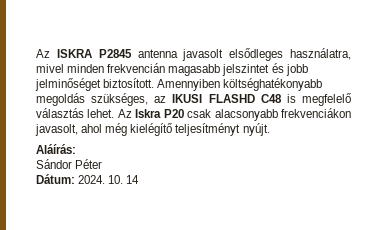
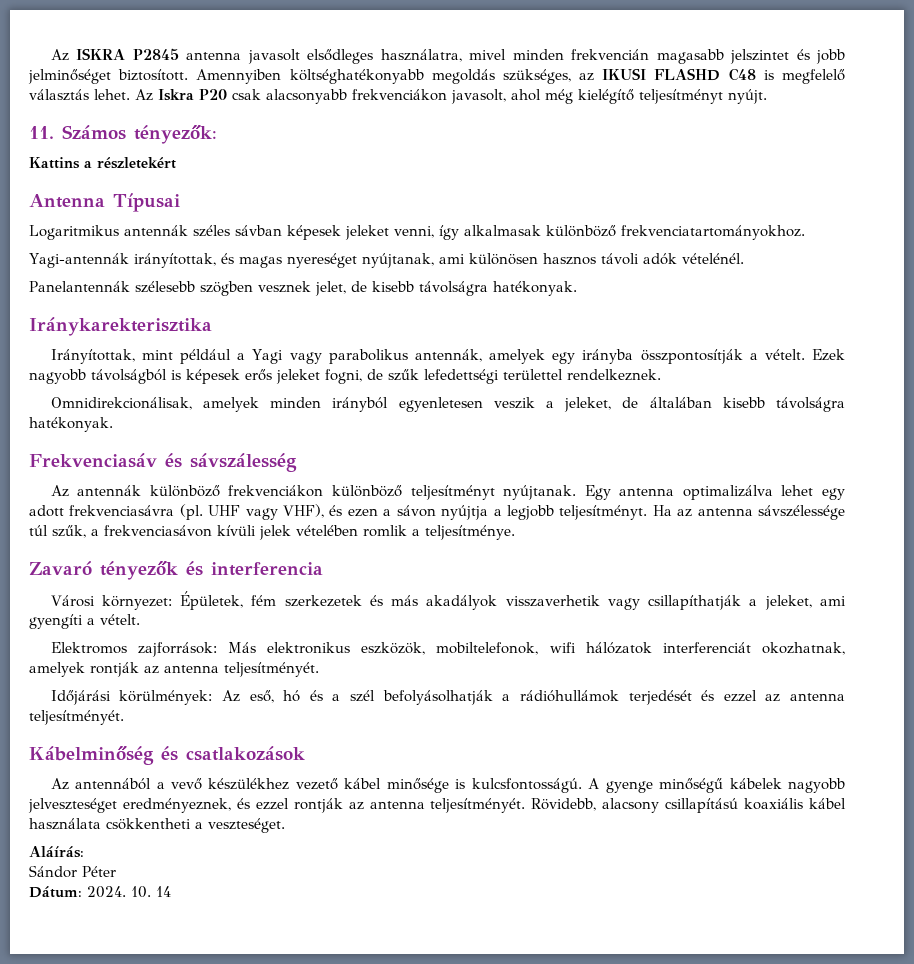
+ 11. Számos tényezők:
+ Kattins a részletekért
+ Antenna Típusai
+ Logaritmikus antennák széles sávban képesek jeleket venni, így alkalmasak különböző frekvenciatartományokhoz.
+ Yagi-antennák irányítottak, és magas nyereséget nyújtanak, ami különösen hasznos távoli adók vételénél.
+ Panelantennák szélesebb szögben vesznek jelet, de kisebb távolságra hatékonyak.
+ Iránykarekterisztika
+ Irányítottak, mint például a Yagi vagy parabolikus antennák, amelyek egy irányba összpontosítják a vételt. Ezek nagyobb távolságból is képesek erős jeleket fogni, de szűk lefedettségi területtel rendelkeznek.
+ Omnidirekcionálisak, amelyek minden irányból egyenletesen veszik a jeleket, de általában kisebb távolságra hatékonyak.
+ Frekvenciasáv és sávszálesség
+ Az antennák különböző frekvenciákon különböző teljesítményt nyújtanak. Egy antenna optimalizálva lehet egy adott frekvenciasávra (pl. UHF vagy VHF), és ezen a sávon nyújtja a legjobb teljesítményt. Ha az antenna sávszélessége túl szűk, a frekvenciasávon kívüli jelek vételében romlik a teljesítménye.
+ Zavaró tényezők és interferencia
+ Városi környezet: Épületek, fém szerkezetek és más akadályok visszaverhetik vagy csillapíthatják a jeleket, ami gyengíti a vételt.
+ Elektromos zajforrások: Más elektronikus eszközök, mobiltelefonok, wifi hálózatok interferenciát okozhatnak, amelyek rontják az antenna teljesítményét.
+ Időjárási körülmények: Az eső, hó és a szél befolyásolhatják a rádióhullámok terjedését és ezzel az antenna teljesítményét.
+ Kábelminőség és csatlakozások
+ Az antennából a vevő készülékhez vezető kábel minősége is kulcsfontosságú. A gyenge minőségű kábelek nagyobb jelveszteséget eredményeznek, és ezzel rontják az antenna teljesítményét. Rövidebb, alacsony csillapítású koaxiális kábel használata csökkentheti a veszteséget.

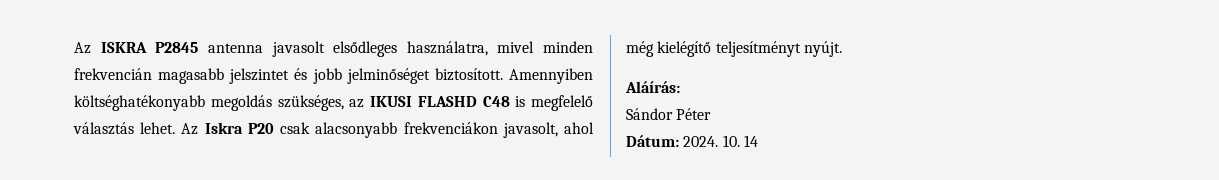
- 11. Számos tényezők:
- Kattins a részletekért
- Antenna Típusai
- Logaritmikus antennák széles sávban képesek jeleket venni, így alkalmasak különböző frekvenciatartományokhoz.
- Yagi-antennák irányítottak, és magas nyereséget nyújtanak, ami különösen hasznos távoli adók vételénél.
- Panelantennák szélesebb szögben vesznek jelet, de kisebb távolságra hatékonyak.
- Iránykarekterisztika
- Irányítottak, mint például a Yagi vagy parabolikus antennák, amelyek egy irányba összpontosítják a vételt. Ezek nagyobb távolságból is képesek erős jeleket fogni, de szűk lefedettségi területtel rendelkeznek.
- Omnidirekcionálisak, amelyek minden irányból egyenletesen veszik a jeleket, de általában kisebb távolságra hatékonyak.
- Frekvenciasáv és sávszálesség
- Az antennák különböző frekvenciákon különböző teljesítményt nyújtanak. Egy antenna optimalizálva lehet egy adott frekvenciasávra (pl. UHF vagy VHF), és ezen a sávon nyújtja a legjobb teljesítményt. Ha az antenna sávszélessége túl szűk, a frekvenciasávon kívüli jelek vételében romlik a teljesítménye.
- Zavaró tényezők és interferencia
- Városi környezet: Épületek, fém szerkezetek és más akadályok visszaverhetik vagy csillapíthatják a jeleket, ami gyengíti a vételt.
- Elektromos zajforrások: Más elektronikus eszközök, mobiltelefonok, wifi hálózatok interferenciát okozhatnak, amelyek rontják az antenna teljesítményét.
- Időjárási körülmények: Az eső, hó és a szél befolyásolhatják a rádióhullámok terjedését és ezzel az antenna teljesítményét.
- Kábelminőség és csatlakozások
- Az antennából a vevő készülékhez vezető kábel minősége is kulcsfontosságú. A gyenge minőségű kábelek nagyobb jelveszteséget eredményeznek, és ezzel rontják az antenna teljesítményét. Rövidebb, alacsony csillapítású koaxiális kábel használata csökkentheti a veszteséget.

